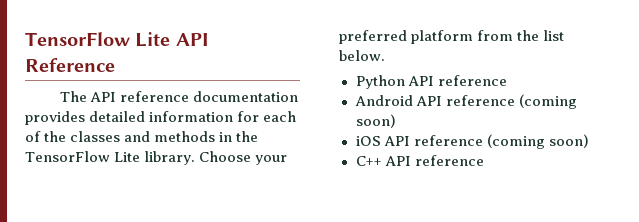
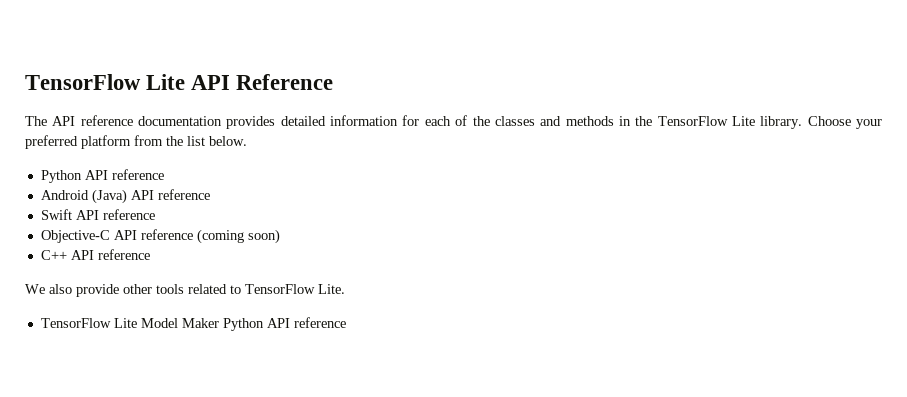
- Android API reference (coming soon)
- iOS API reference (coming soon)
+ Android (Java) API reference
+ Swift API reference
+ Objective-C API reference (coming soon)
+ We also provide other tools related to TensorFlow Lite.
+ TensorFlow Lite Model Maker Python API reference

